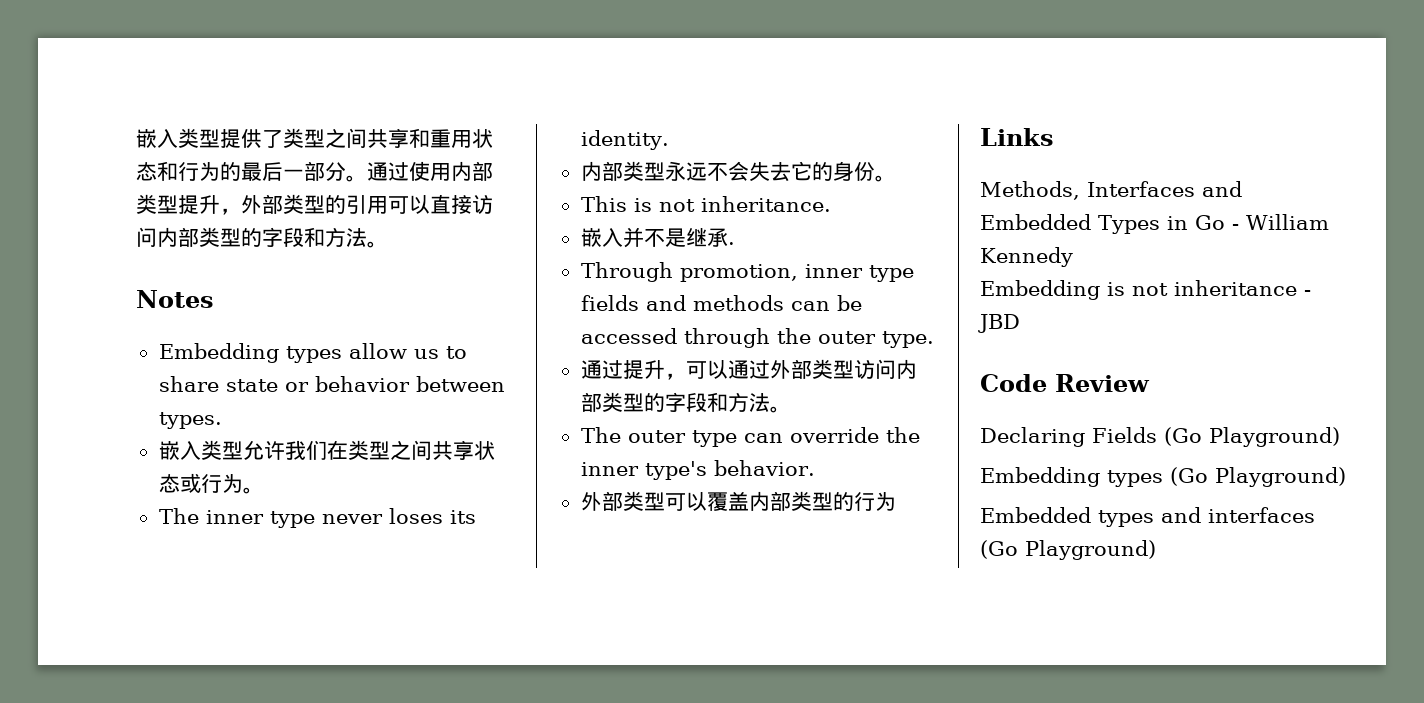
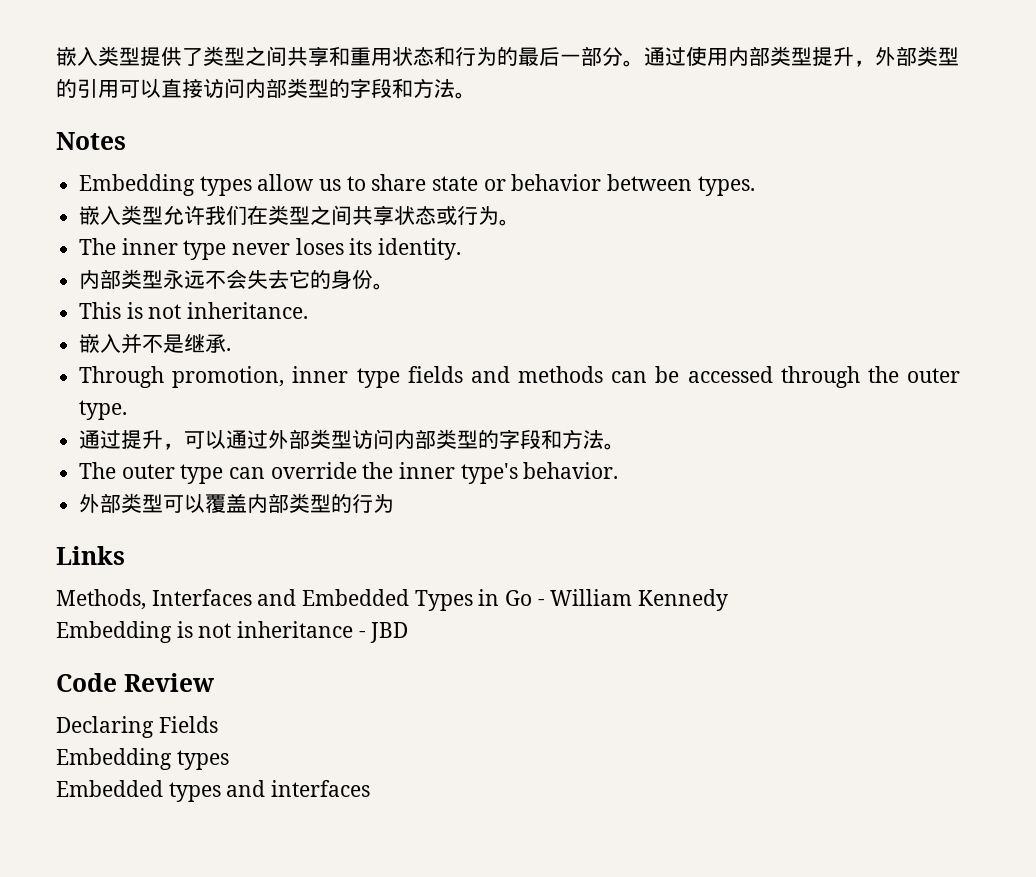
- Declaring Fields (Go Playground)
- Embedding types (Go Playground)
+ Declaring Fields
+ Embedding types
- Embedded types and interfaces (Go Playground)
+ Embedded types and interfaces

